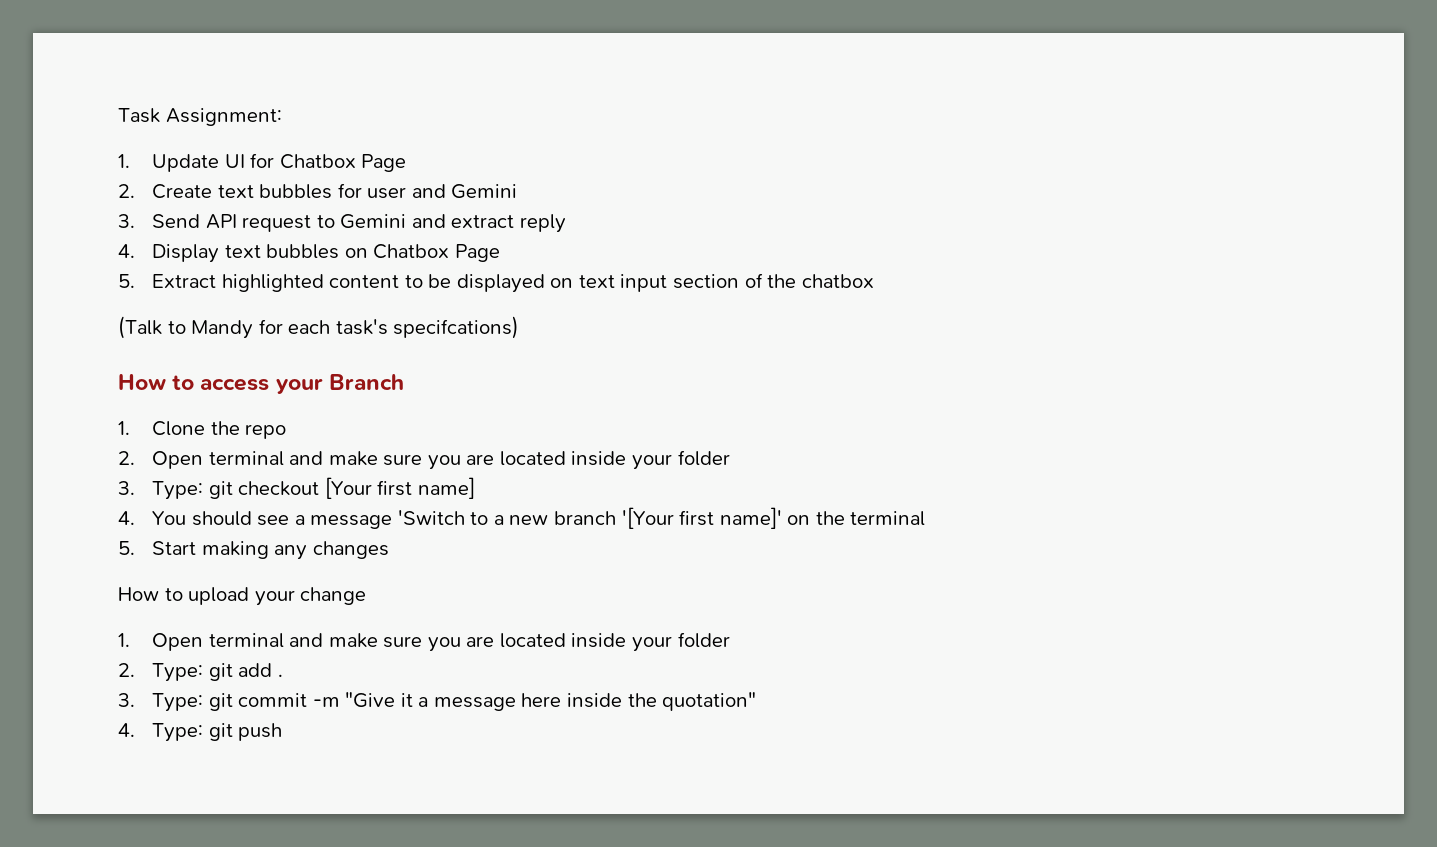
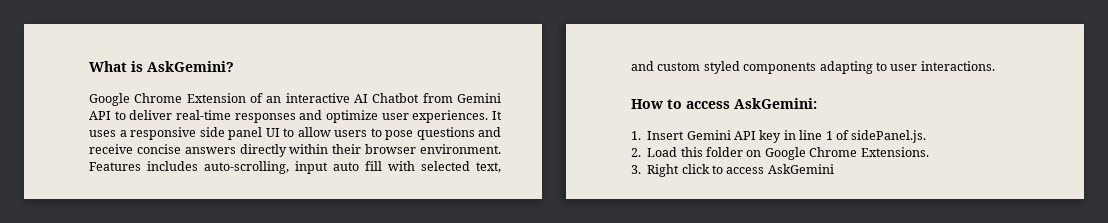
- Task Assignment:
- 1. Update UI for Chatbox Page
- 2. Create text bubbles for user and Gemini
- 3. Send API request to Gemini and extract reply
- 4. Display text bubbles on Chatbox Page
- 5. Extract highlighted content to be displayed on text input section of the chatbox
- (Talk to Mandy for each task's specifcations)
+ What is AskGemini?
+ Google Chrome Extension of an interactive AI Chatbot from Gemini API to deliver real-time responses and optimize user experiences. It uses a responsive side panel UI to allow users to pose questions and receive concise answers directly within their browser environment. Features includes auto-scrolling, input auto fill with selected text, and custom styled components adapting to user interactions.
- How to access your Branch
- 1. Clone the repo
- 2. Open terminal and make sure you are located inside your folder
- 3. Type: git checkout [Your first name]
- 4. You should see a message 'Switch to a new branch '[Your first name]' on the terminal
- 5. Start making any changes
- How to upload your change
- 1. Open terminal and make sure you are located inside your folder
- 2. Type: git add .
- 3. Type: git commit -m "Give it a message here inside the quotation"
- 4. Type: git push
+ How to access AskGemini:
+ 1. Insert Gemini API key in line 1 of sidePanel.js.
+ 2. Load this folder on Google Chrome Extensions.
+ 3. Right click to access AskGemini

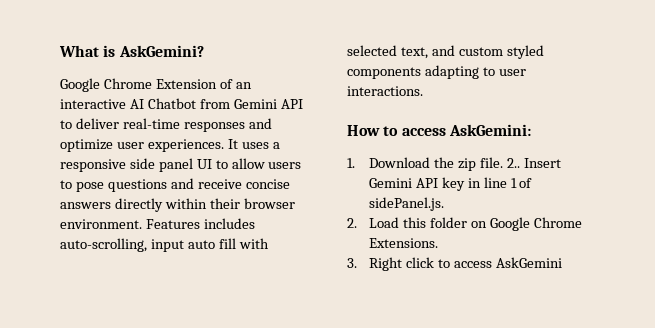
- 1. Insert Gemini API key in line 1 of sidePanel.js.
+ 1. Download the zip file. 2.. Insert Gemini API key in line 1 of sidePanel.js.

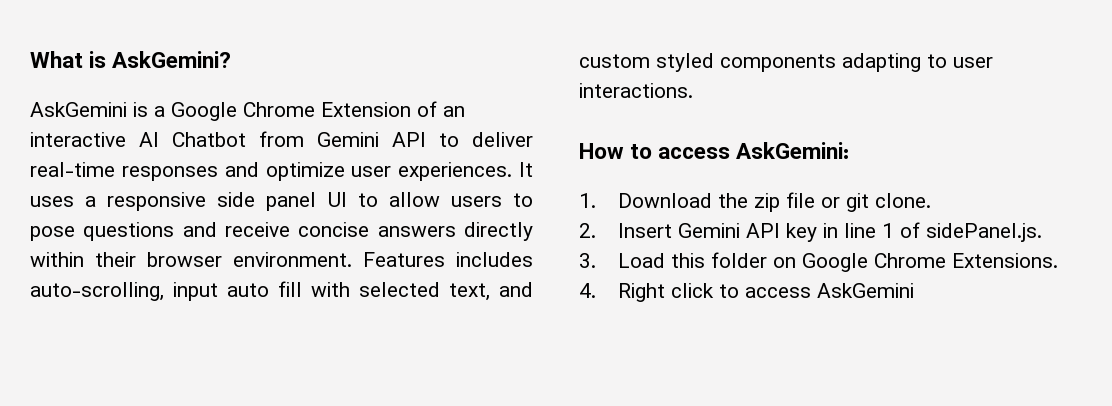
- Google Chrome Extension of an interactive AI Chatbot from Gemini API to deliver real-time responses and optimize user experiences.
+ AskGemini is a Google Chrome Extension of an interactive AI Chatbot from Gemini API to deliver real-time responses and optimize user experiences.
- 1. Download the zip file. 2.. Insert Gemini API key in line 1 of sidePanel.js.
+ 1. Download the zip file or git clone.
+ 2. Insert Gemini API key in line 1 of sidePanel.js.
- 2. Load this folder on Google Chrome Extensions.
+ 3. Load this folder on Google Chrome Extensions.
- 3. Right click to access AskGemini
+ 4. Right click to access AskGemini

